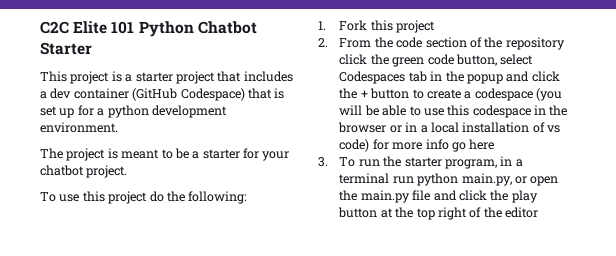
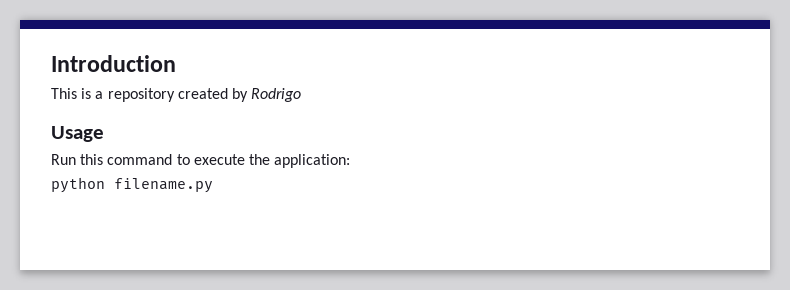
- C2C Elite 101 Python Chatbot Starter
+ Introduction
- This project is a starter project that includes a dev container (GitHub Codespace) that is set up for a python development environment.
- The project is meant to be a starter for your chatbot project.
- To use this project do the following:
- 1. Fork this project
- 2. From the code section of the repository click the green code button, select Codespaces tab in the popup and click the + button to create a codespace (you will be able to use this codespace in the browser or in a local installation of vs code) for more info go here
- 3. To run the starter program, in a terminal run python main.py, or open the main.py file and click the play button at the top right of the editor
+ This is a repository created by Rodrigo
+ Usage
+ Run this command to execute the application:
+ python filename.py

